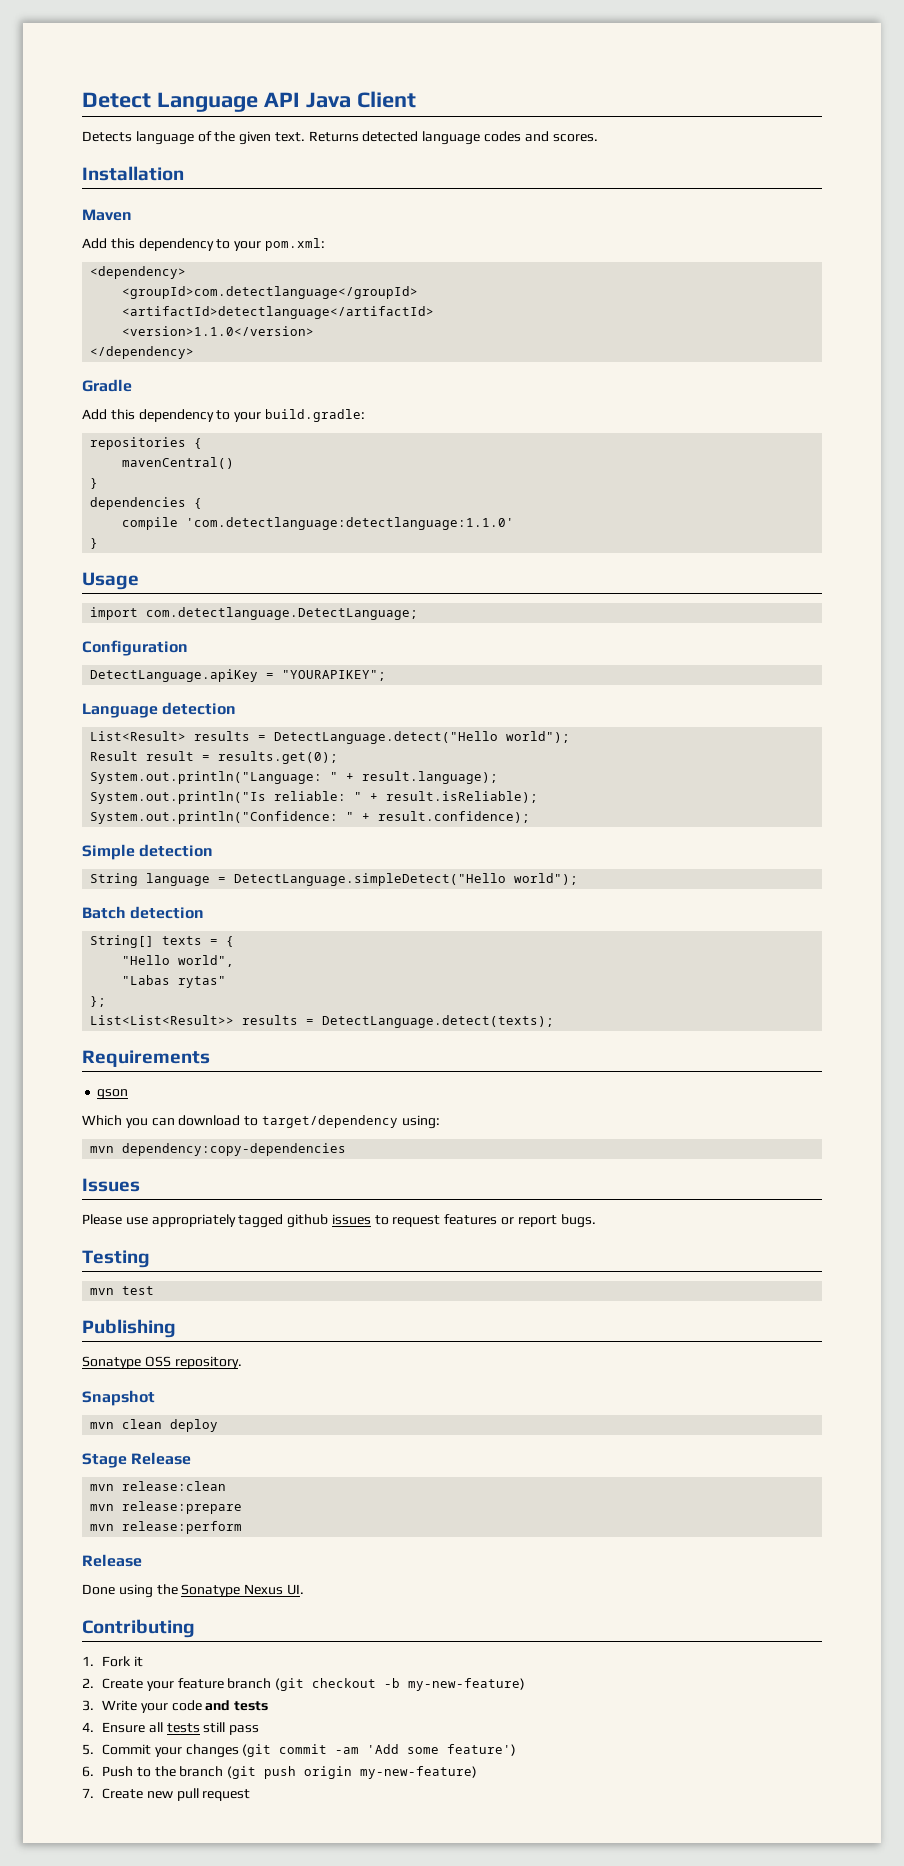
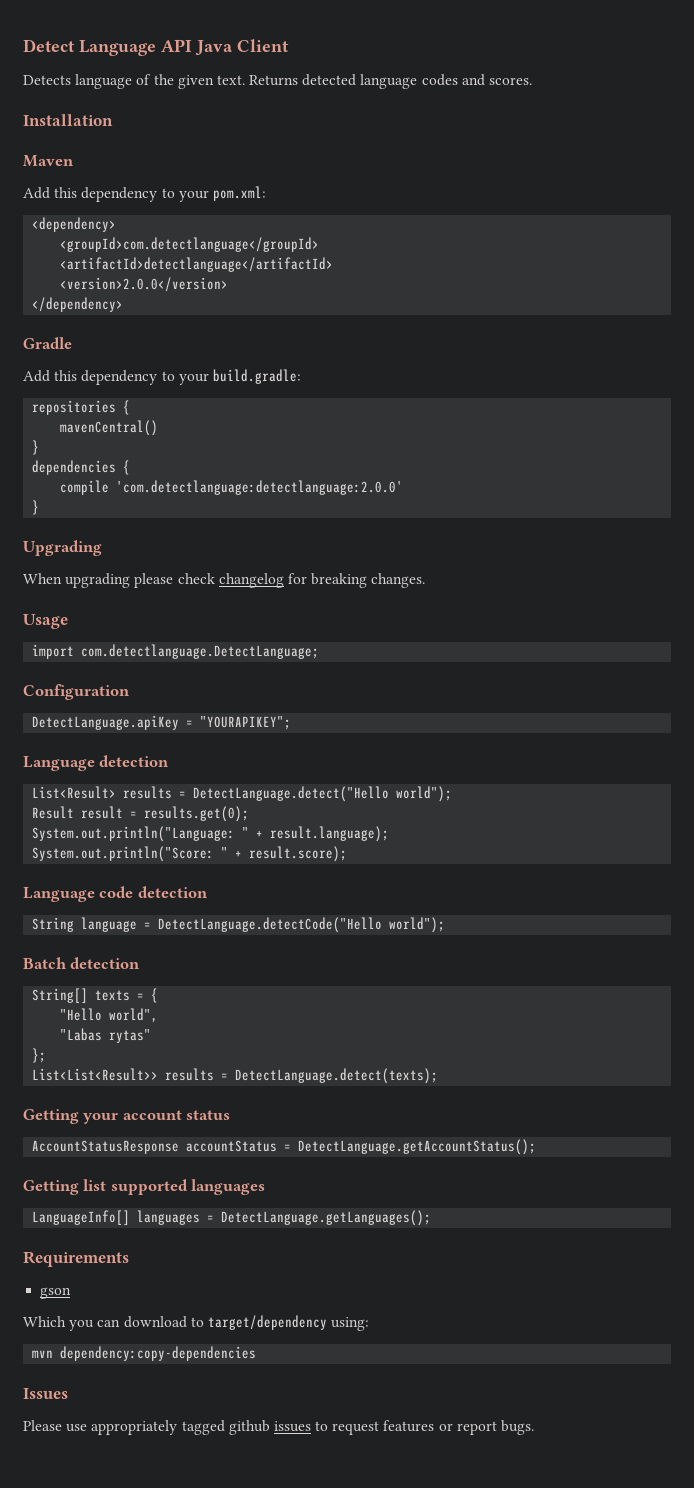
- <version>1.1.0</version>
+ <version>2.0.0</version>
- compile 'com.detectlanguage:detectlanguage:1.1.0'
+ compile 'com.detectlanguage:detectlanguage:2.0.0'
  }
+ Upgrading
+ When upgrading please check changelog for breaking changes.
- System.out.println("Is reliable: " + result.isReliable);
- System.out.println("Confidence: " + result.confidence);
- Simple detection
+ System.out.println("Score: " + result.score);
+ Language code detection
- String language = DetectLanguage.simpleDetect("Hello world");
+ String language = DetectLanguage.detectCode("Hello world");
+ Getting your account status
+ AccountStatusResponse accountStatus = DetectLanguage.getAccountStatus();
+ Getting list supported languages
+ LanguageInfo[] languages = DetectLanguage.getLanguages();
- Testing
- mvn test
- Publishing
- Sonatype OSS repository.
- Snapshot
- mvn clean deploy
- Stage Release
- mvn release:clean
- mvn release:prepare
- mvn release:perform
- Release
- Done using the Sonatype Nexus UI.
- Contributing
- 1. Fork it
- 2. Create your feature branch (git checkout -b my-new-feature)
- 3. Write your code and tests
- 4. Ensure all tests still pass
- 5. Commit your changes (git commit -am 'Add some feature')
- 6. Push to the branch (git push origin my-new-feature)
- 7. Create new pull request

